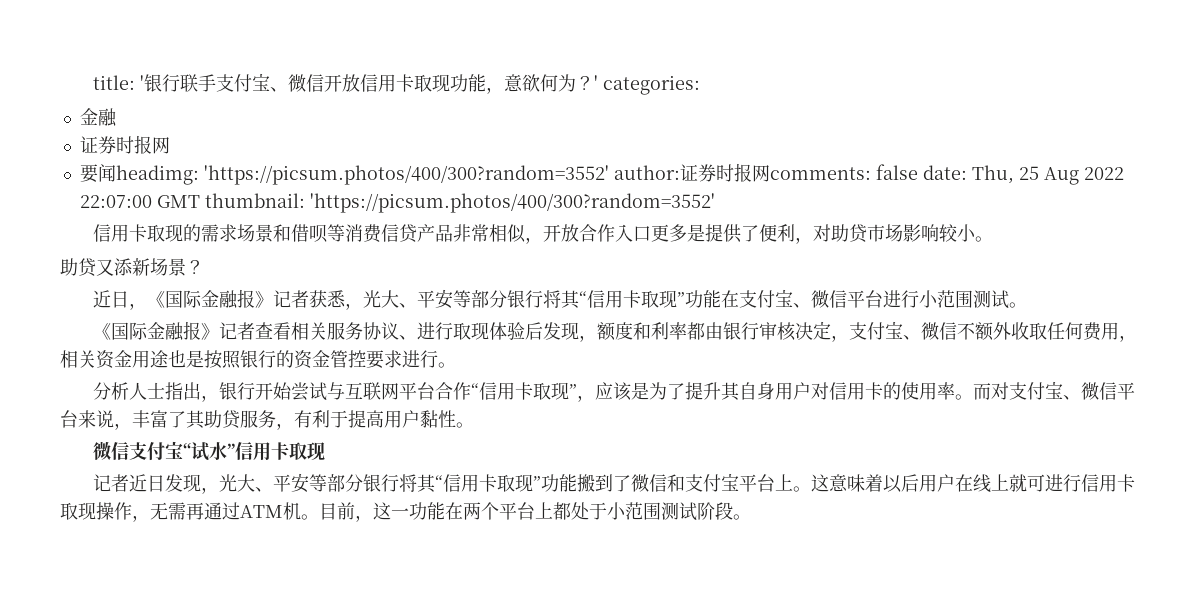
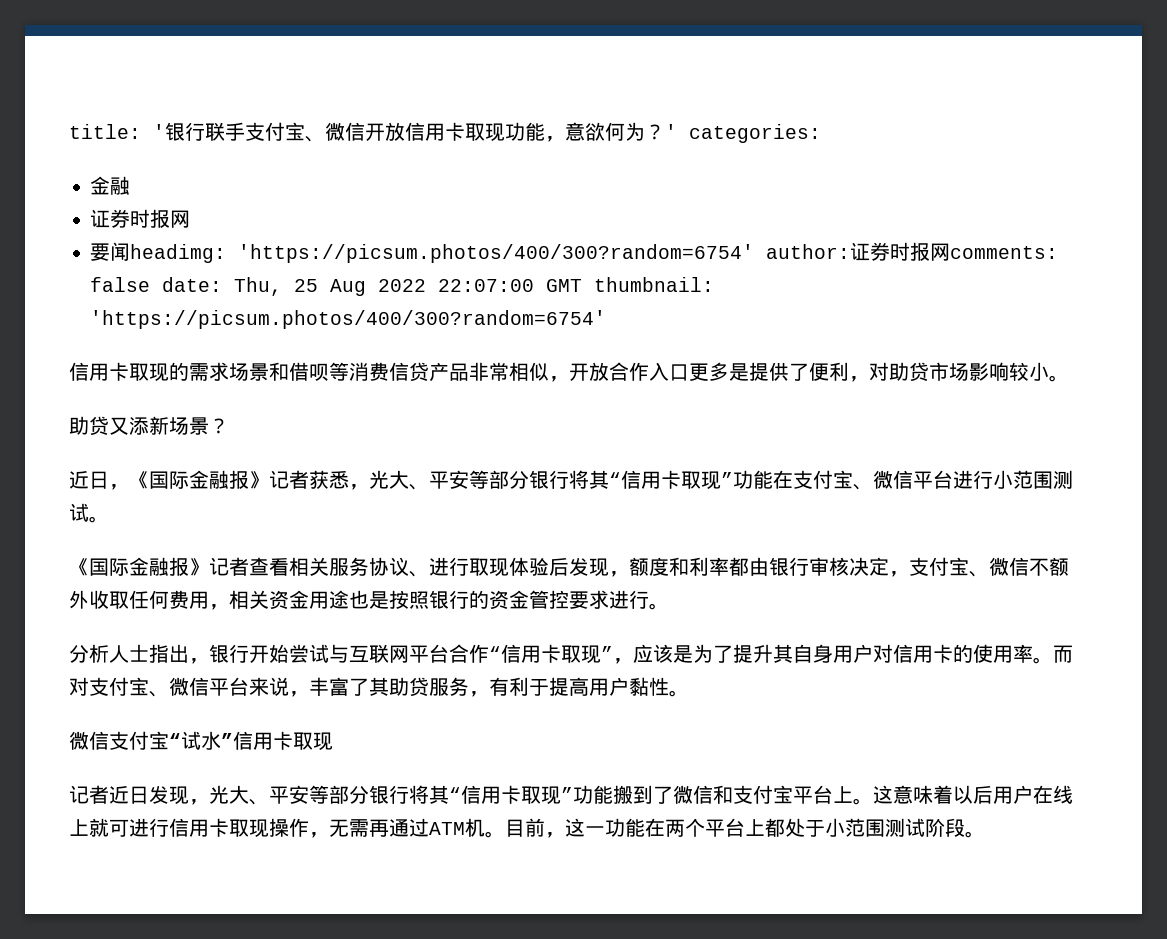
- 要闻headimg: 'https://picsum.photos/400/300?random=3552' author:证券时报网comments: false date: Thu, 25 Aug 2022 22:07:00 GMT thumbnail: 'https://picsum.photos/400/300?random=3552'
+ 要闻headimg: 'https://picsum.photos/400/300?random=6754' author:证券时报网comments: false date: Thu, 25 Aug 2022 22:07:00 GMT thumbnail: 'https://picsum.photos/400/300?random=6754'

